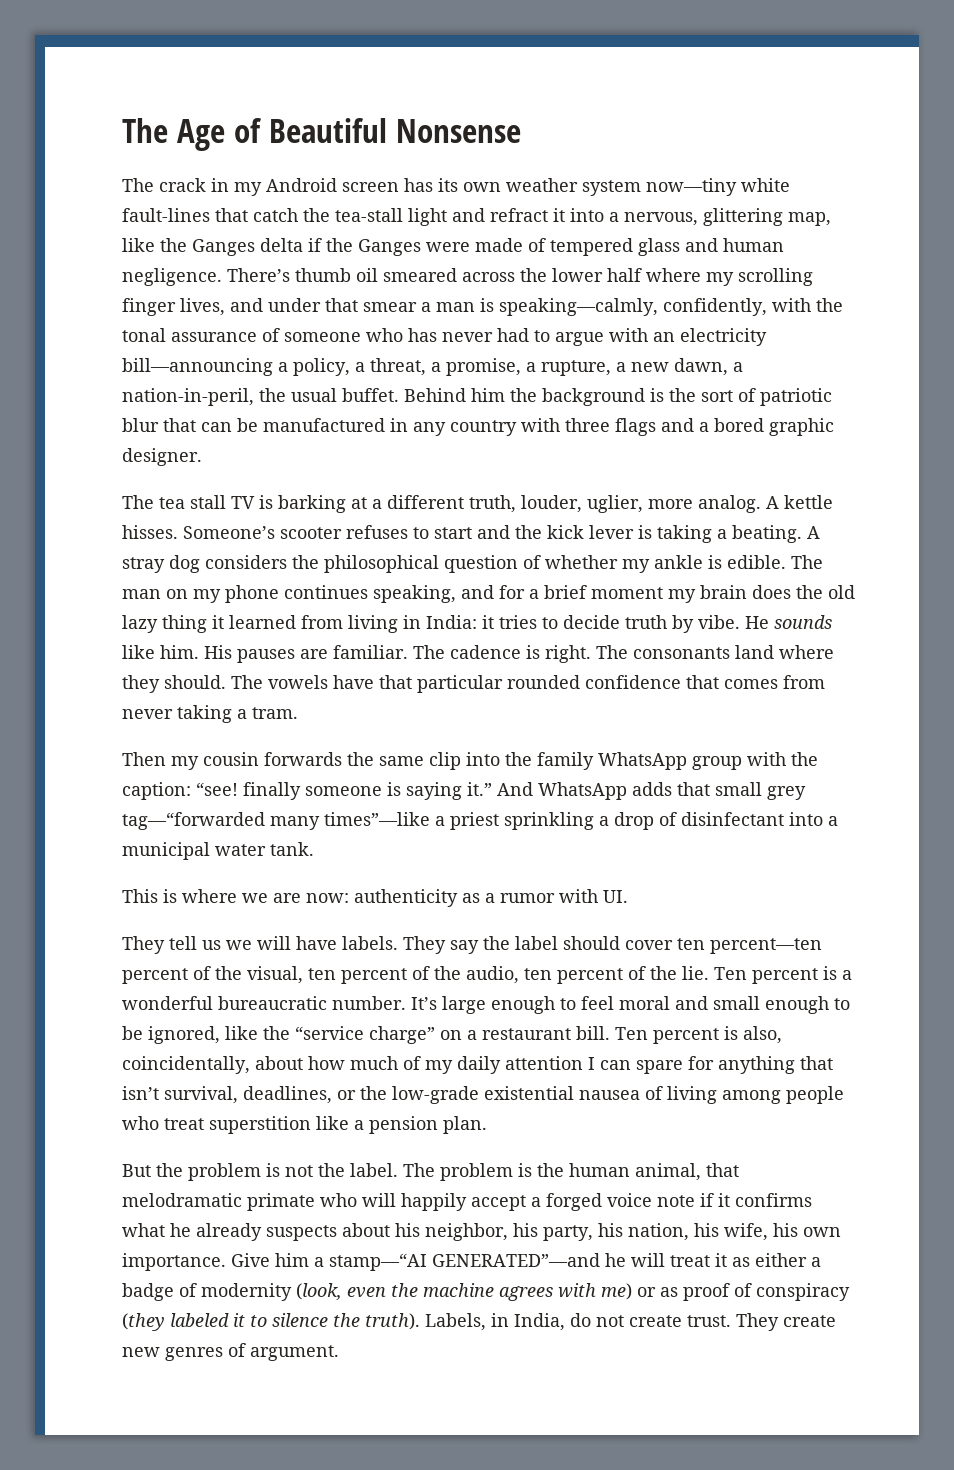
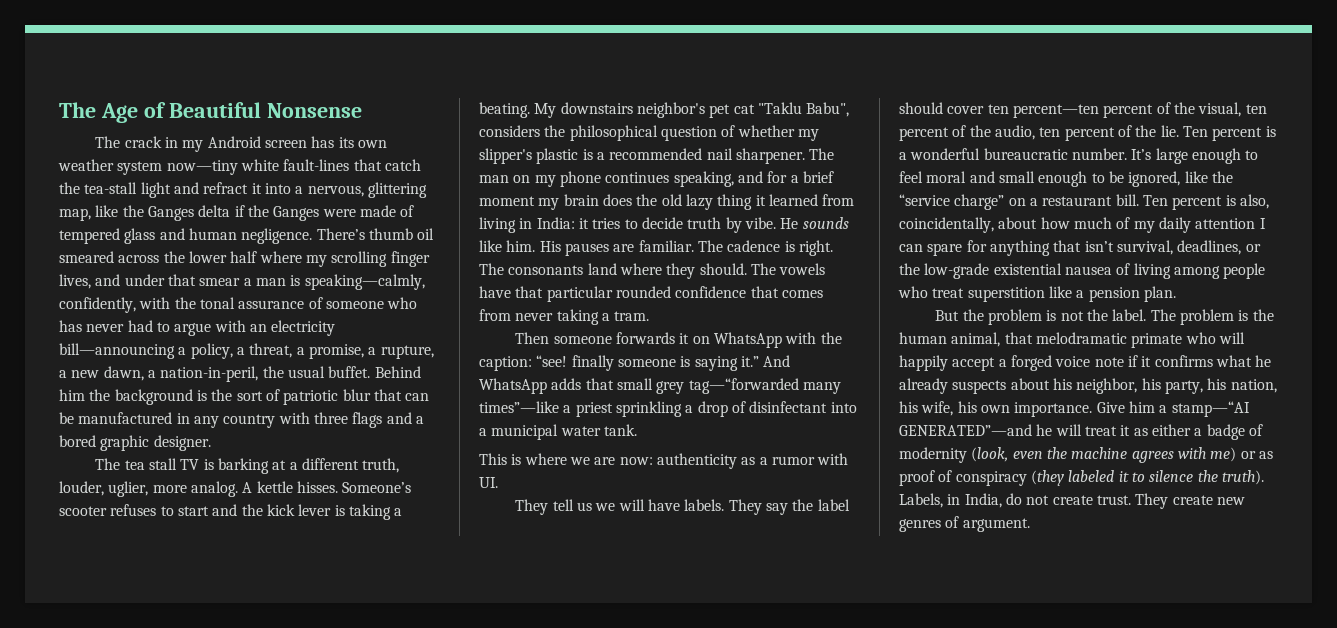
- A stray dog considers the philosophical question of whether my ankle is edible.
+ My downstairs neighbor's pet cat "Taklu Babu", considers the philosophical question of whether my slipper's plastic is a recommended nail sharpener.
- Then my cousin forwards the same clip into the family WhatsApp group with the caption: “see! finally someone is saying it.”
+ Then someone forwards it on WhatsApp with the caption: “see! finally someone is saying it.”

